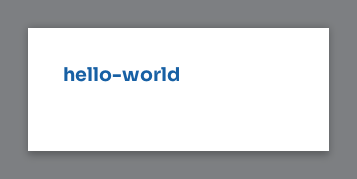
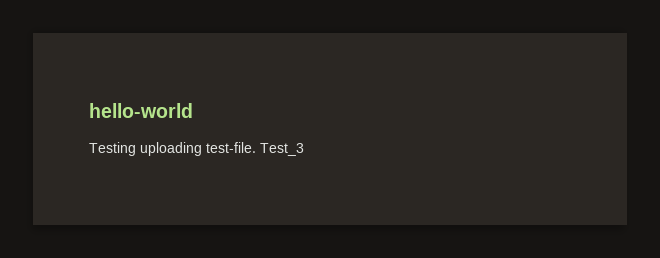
+ Testing uploading test-file. Test_3

